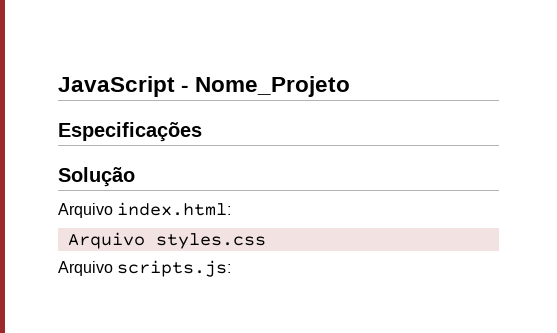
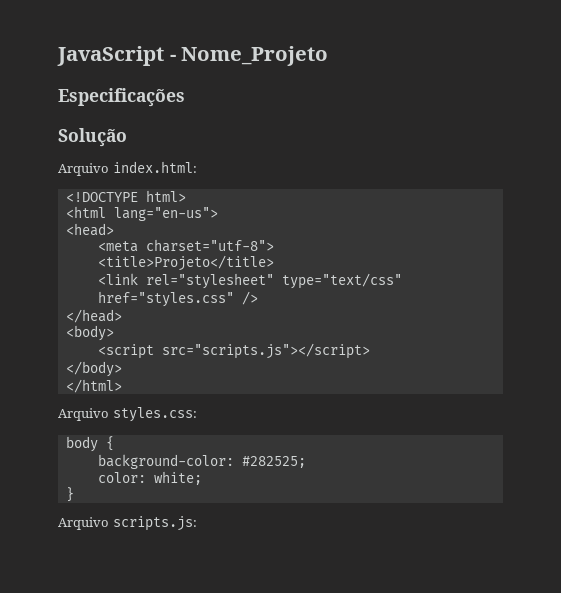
- Arquivo styles.css
+ <!DOCTYPE html>
+ <html lang="en-us">
+ <head>
+ <meta charset="utf-8">
+ <title>Projeto</title>
+ <link rel="stylesheet" type="text/css" href="styles.css" />
+ </head>
+ <body>
+ <script src="scripts.js"></script>
+ </body>
+ </html>
+ Arquivo styles.css:
+ body {
+ background-color: #282525;
+ color: white;
+ }

